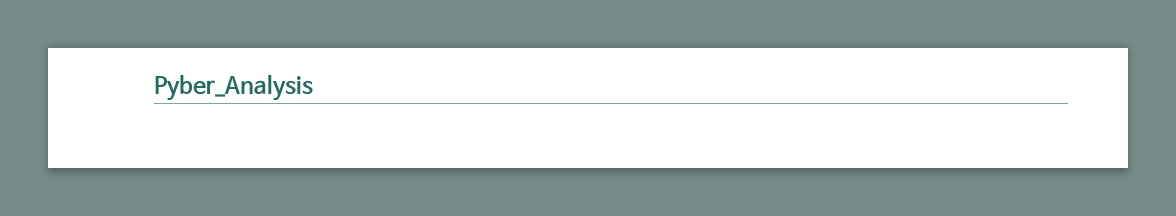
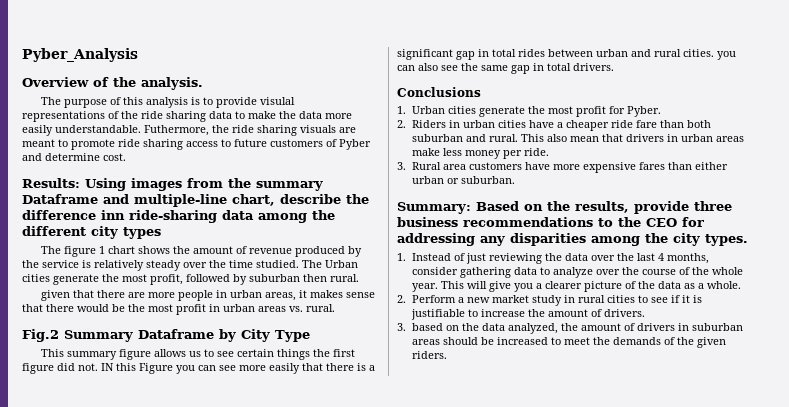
+ Overview of the analysis.
+ The purpose of this analysis is to provide visulal representations of the ride sharing data to make the data more easily understandable. Futhermore, the ride sharing visuals are meant to promote ride sharing access to future customers of Pyber and determine cost.
+ Results: Using images from the summary Dataframe and multiple-line chart, describe the difference inn ride-sharing data among the different city types
+ The figure 1 chart shows the amount of revenue produced by the service is relatively steady over the time studied. The Urban cities generate the most profit, followed by suburban then rural.
+ given that there are more people in urban areas, it makes sense that there would be the most profit in urban areas vs. rural.
+ Fig.2 Summary Dataframe by City Type
+ This summary figure allows us to see certain things the first figure did not. IN this Figure you can see more easily that there is a significant gap in total rides between urban and rural cities. you can also see the same gap in total drivers.
+ Conclusions
+ 1. Urban cities generate the most profit for Pyber.
+ 2. Riders in urban cities have a cheaper ride fare than both suburban and rural. This also mean that drivers in urban areas make less money per ride.
+ 3. Rural area customers have more expensive fares than either urban or suburban.
+ Summary: Based on the results, provide three business recommendations to the CEO for addressing any disparities among the city types.
+ 1. Instead of just reviewing the data over the last 4 months, consider gathering data to analyze over the course of the whole year. This will give you a clearer picture of the data as a whole.
+ 2. Perform a new market study in rural cities to see if it is justifiable to increase the amount of drivers.
+ 3. based on the data analyzed, the amount of drivers in suburban areas should be increased to meet the demands of the given riders.

